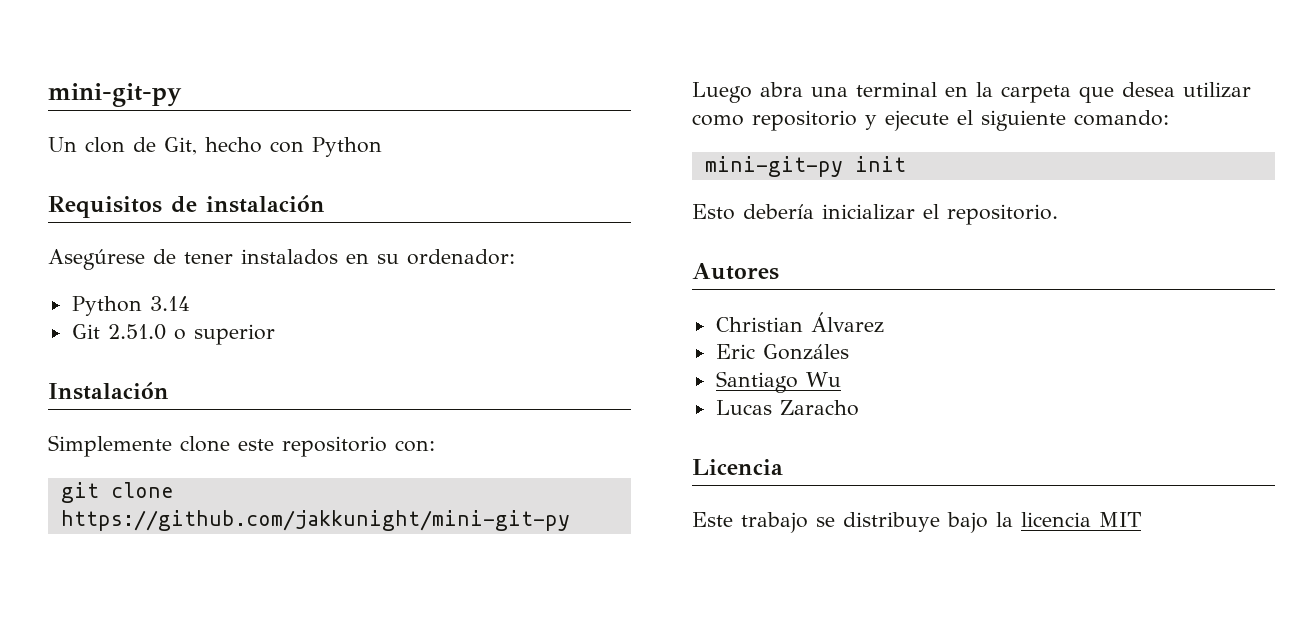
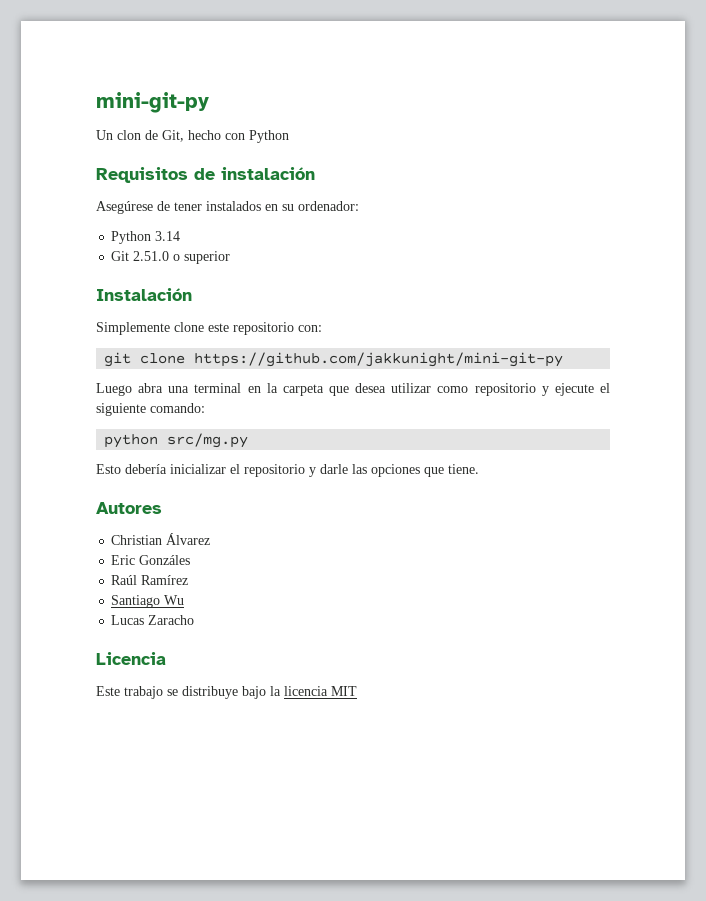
- mini-git-py init
+ python src/mg.py
- Esto debería inicializar el repositorio.
+ Esto debería inicializar el repositorio y darle las opciones que tiene.
+ Raúl Ramírez

